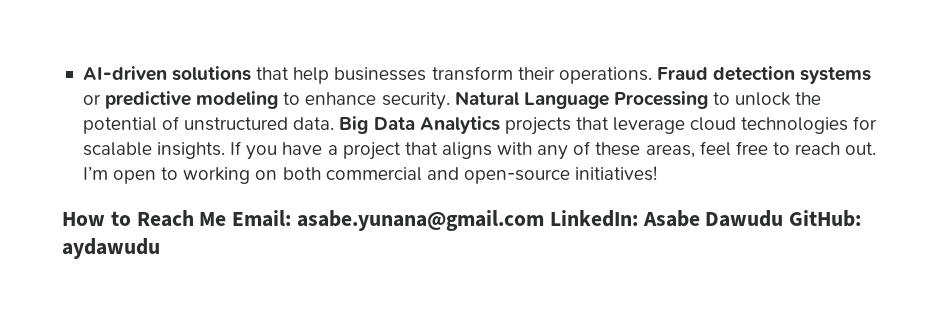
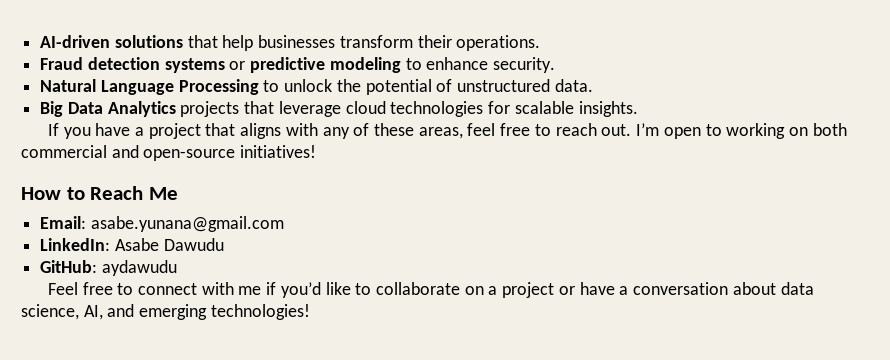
- AI-driven solutions that help businesses transform their operations. Fraud detection systems or predictive modeling to enhance security. Natural Language Processing to unlock the potential of unstructured data. Big Data Analytics projects that leverage cloud technologies for scalable insights. If you have a project that aligns with any of these areas, feel free to reach out.
+ AI-driven solutions that help businesses transform their operations.
+ Fraud detection systems or predictive modeling to enhance security.
+ Natural Language Processing to unlock the potential of unstructured data.
+ Big Data Analytics projects that leverage cloud technologies for scalable insights.
+ If you have a project that aligns with any of these areas, feel free to reach out.
- How to Reach Me Email: asabe.yunana@gmail.com LinkedIn: Asabe Dawudu GitHub: aydawudu
+ How to Reach Me
+ Email: asabe.yunana@gmail.com
+ LinkedIn: Asabe Dawudu
+ GitHub: aydawudu
+ Feel free to connect with me if you’d like to collaborate on a project or have a conversation about data science, AI, and emerging technologies!

